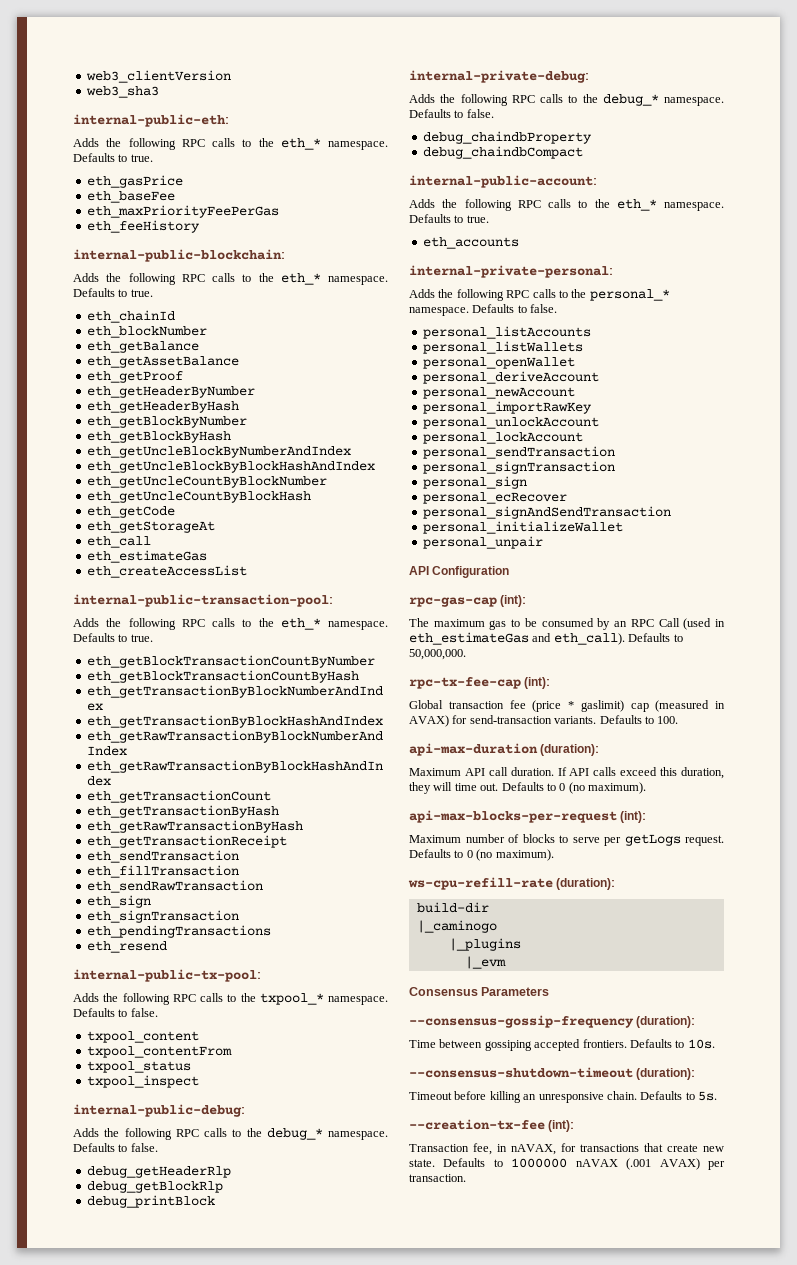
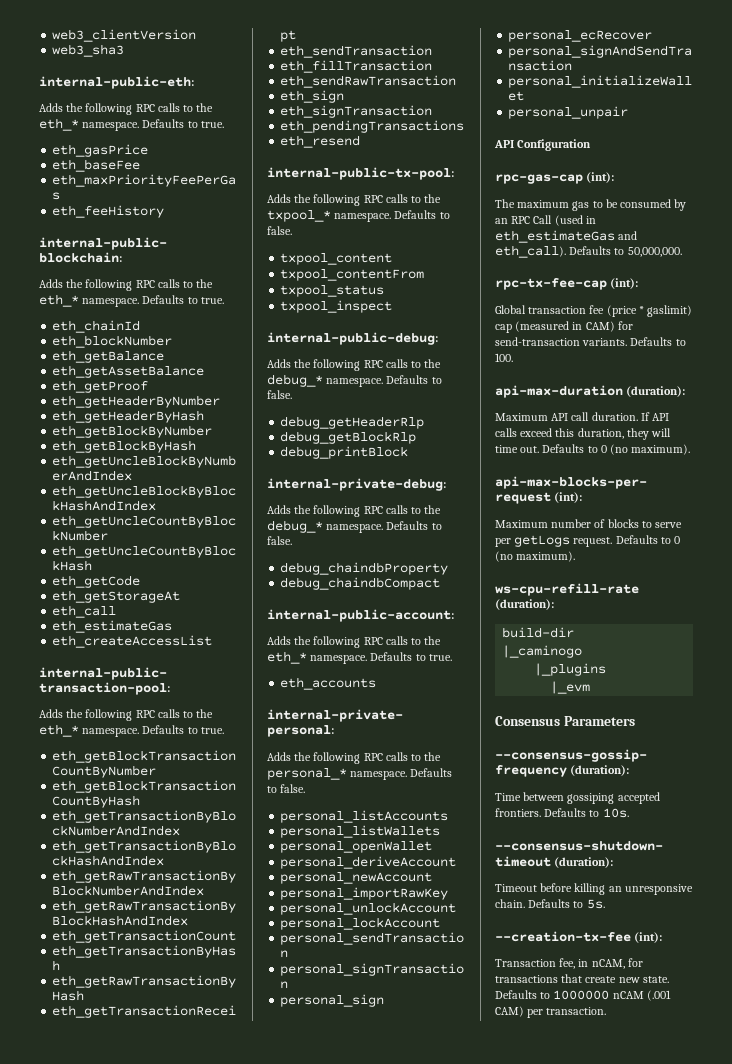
- Global transaction fee (price * gaslimit) cap (measured in AVAX) for send-transaction variants.
+ Global transaction fee (price * gaslimit) cap (measured in CAM) for send-transaction variants.
- Transaction fee, in nAVAX, for transactions that create new state.
+ Transaction fee, in nCAM, for transactions that create new state.
- Defaults to 1000000 nAVAX (.001 AVAX) per transaction.
+ Defaults to 1000000 nCAM (.001 CAM) per transaction.

